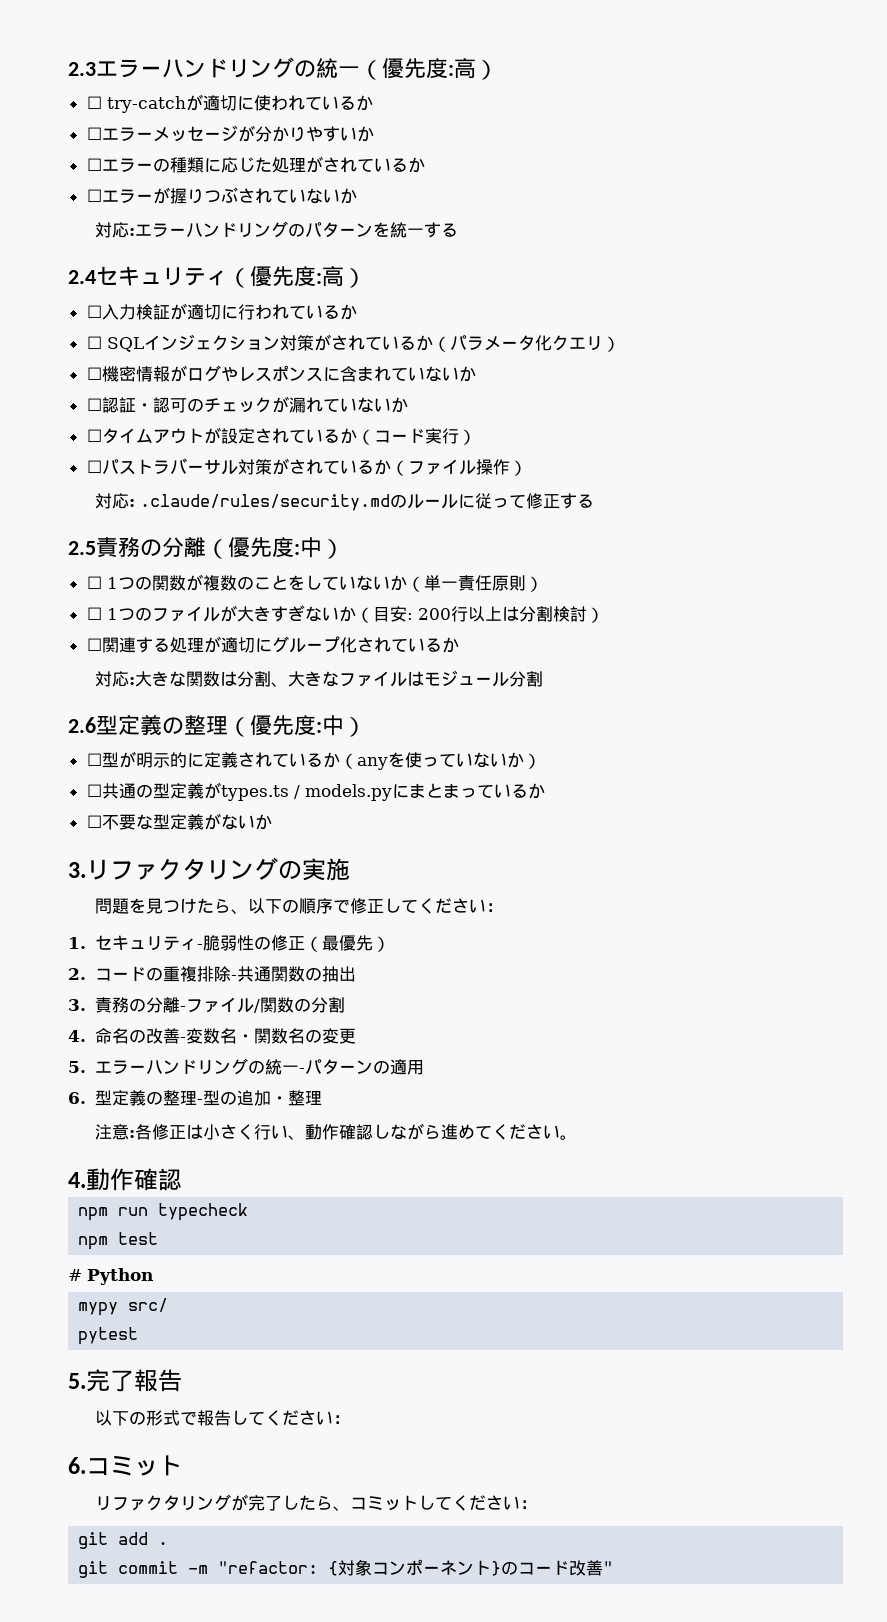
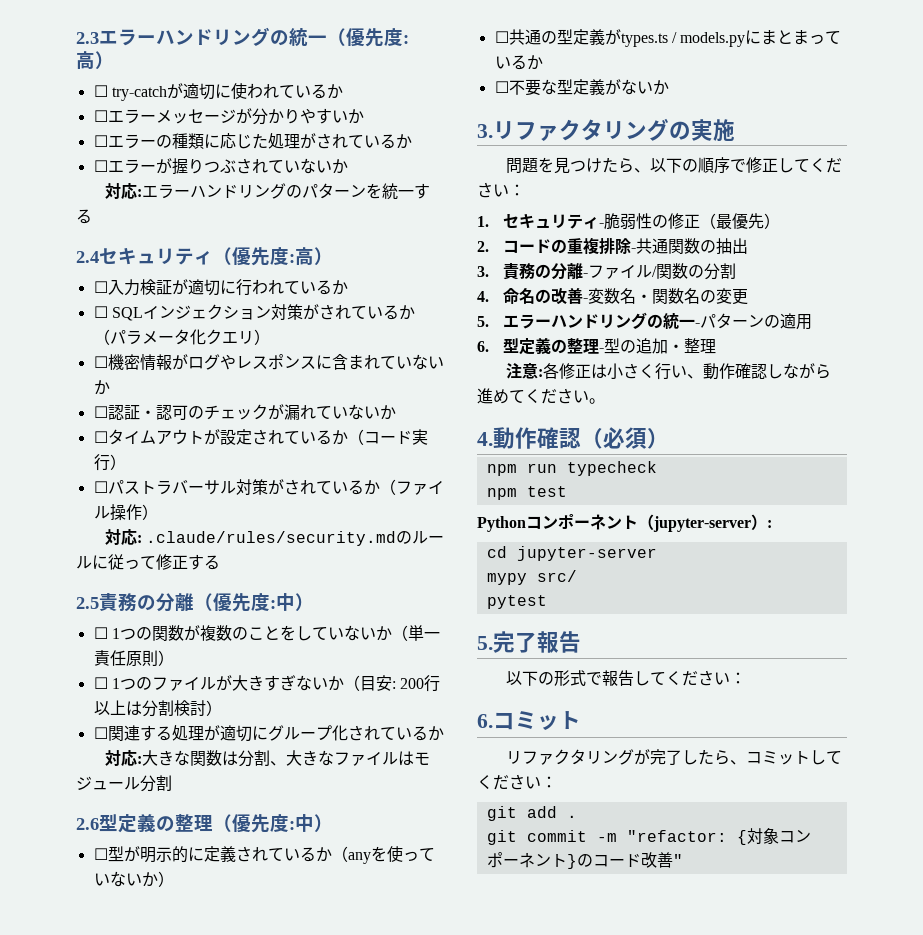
- 4.動作確認
+ 4.動作確認（必須）
- # Python
+ Pythonコンポーネント（jupyter-server）:
+ cd jupyter-server

